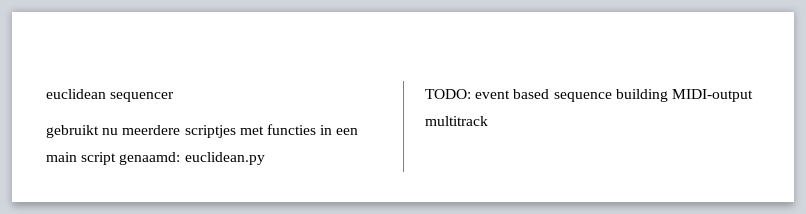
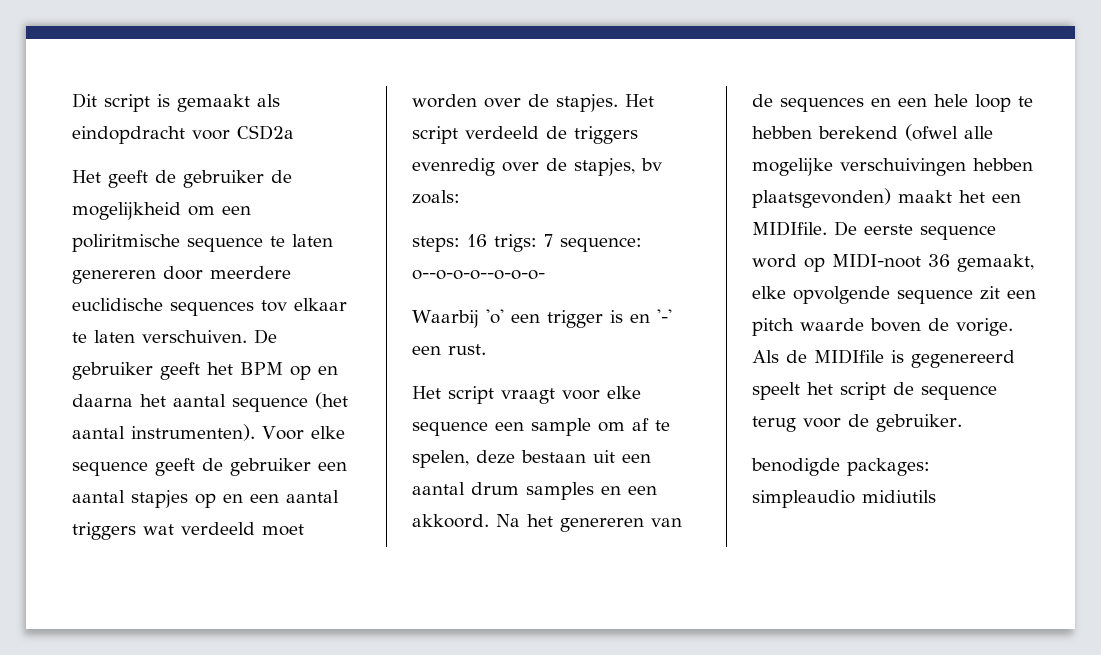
- euclidean sequencer
- gebruikt nu meerdere scriptjes met functies in een main script genaamd: euclidean.py
- TODO: event based sequence building MIDI-output multitrack
+ Dit script is gemaakt als eindopdracht voor CSD2a
+ Het geeft de gebruiker de mogelijkheid om een poliritmische sequence te laten genereren door meerdere euclidische sequences tov elkaar te laten verschuiven. De gebruiker geeft het BPM op en daarna het aantal sequence (het aantal instrumenten). Voor elke sequence geeft de gebruiker een aantal stapjes op en een aantal triggers wat verdeeld moet worden over de stapjes. Het script verdeeld de triggers evenredig over de stapjes, bv zoals:
+ steps: 16 trigs: 7 sequence: o--o-o-o--o-o-o-
+ Waarbij 'o' een trigger is en '-' een rust.
+ Het script vraagt voor elke sequence een sample om af te spelen, deze bestaan uit een aantal drum samples en een akkoord. Na het genereren van de sequences en een hele loop te hebben berekend (ofwel alle mogelijke verschuivingen hebben plaatsgevonden) maakt het een MIDIfile. De eerste sequence word op MIDI-noot 36 gemaakt, elke opvolgende sequence zit een pitch waarde boven de vorige. Als de MIDIfile is gegenereerd speelt het script de sequence terug voor de gebruiker.
+ benodigde packages: simpleaudio midiutils

